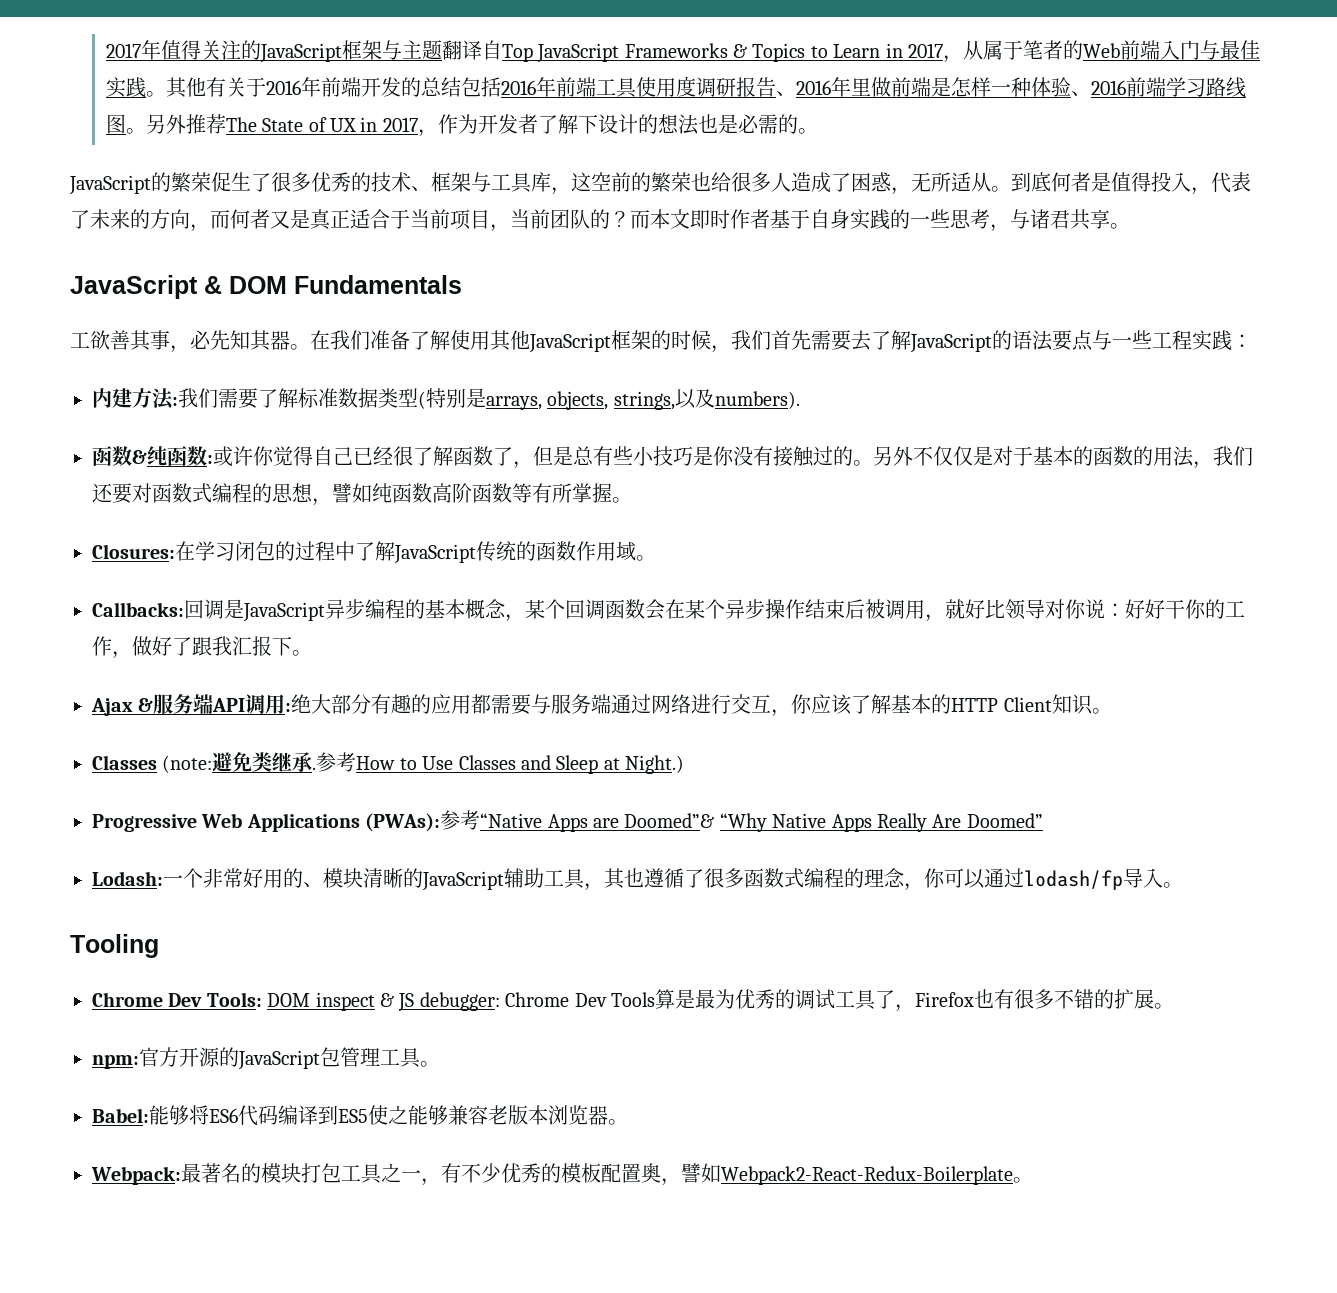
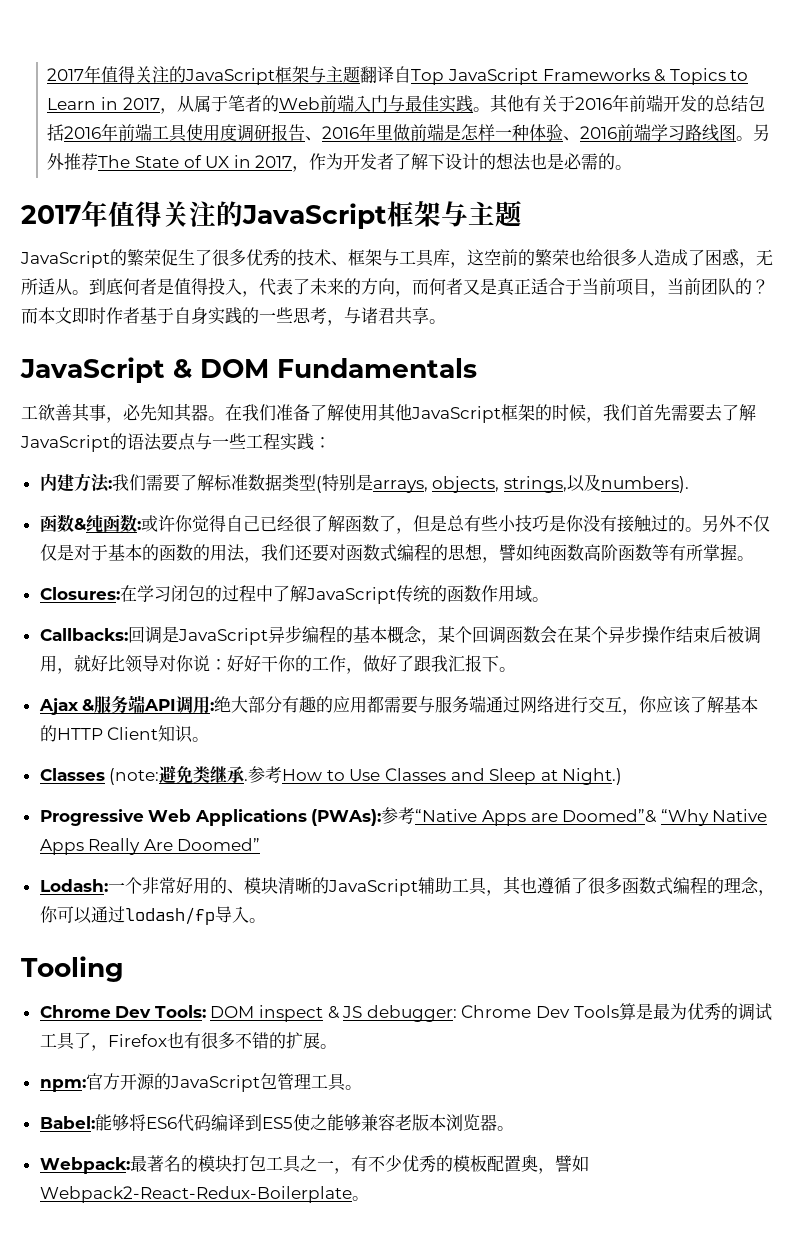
  另外推荐The State of UX in 2017，作为开发者了解下设计的想法也是必需的。
+ 2017年值得关注的JavaScript框架与主题

